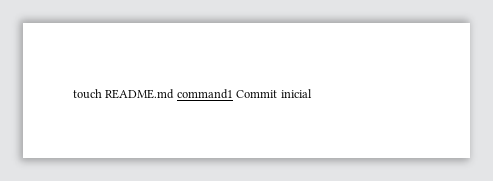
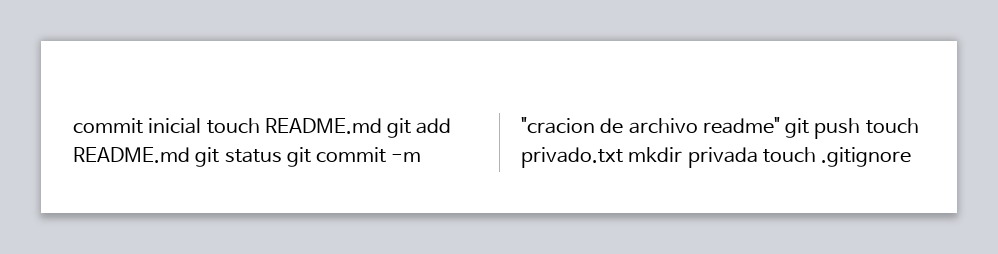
- touch README.md command1 Commit inicial
+ commit inicial touch README.md git add README.md git status git commit -m "cracion de archivo readme" git push touch privado.txt mkdir privada touch .gitignore

